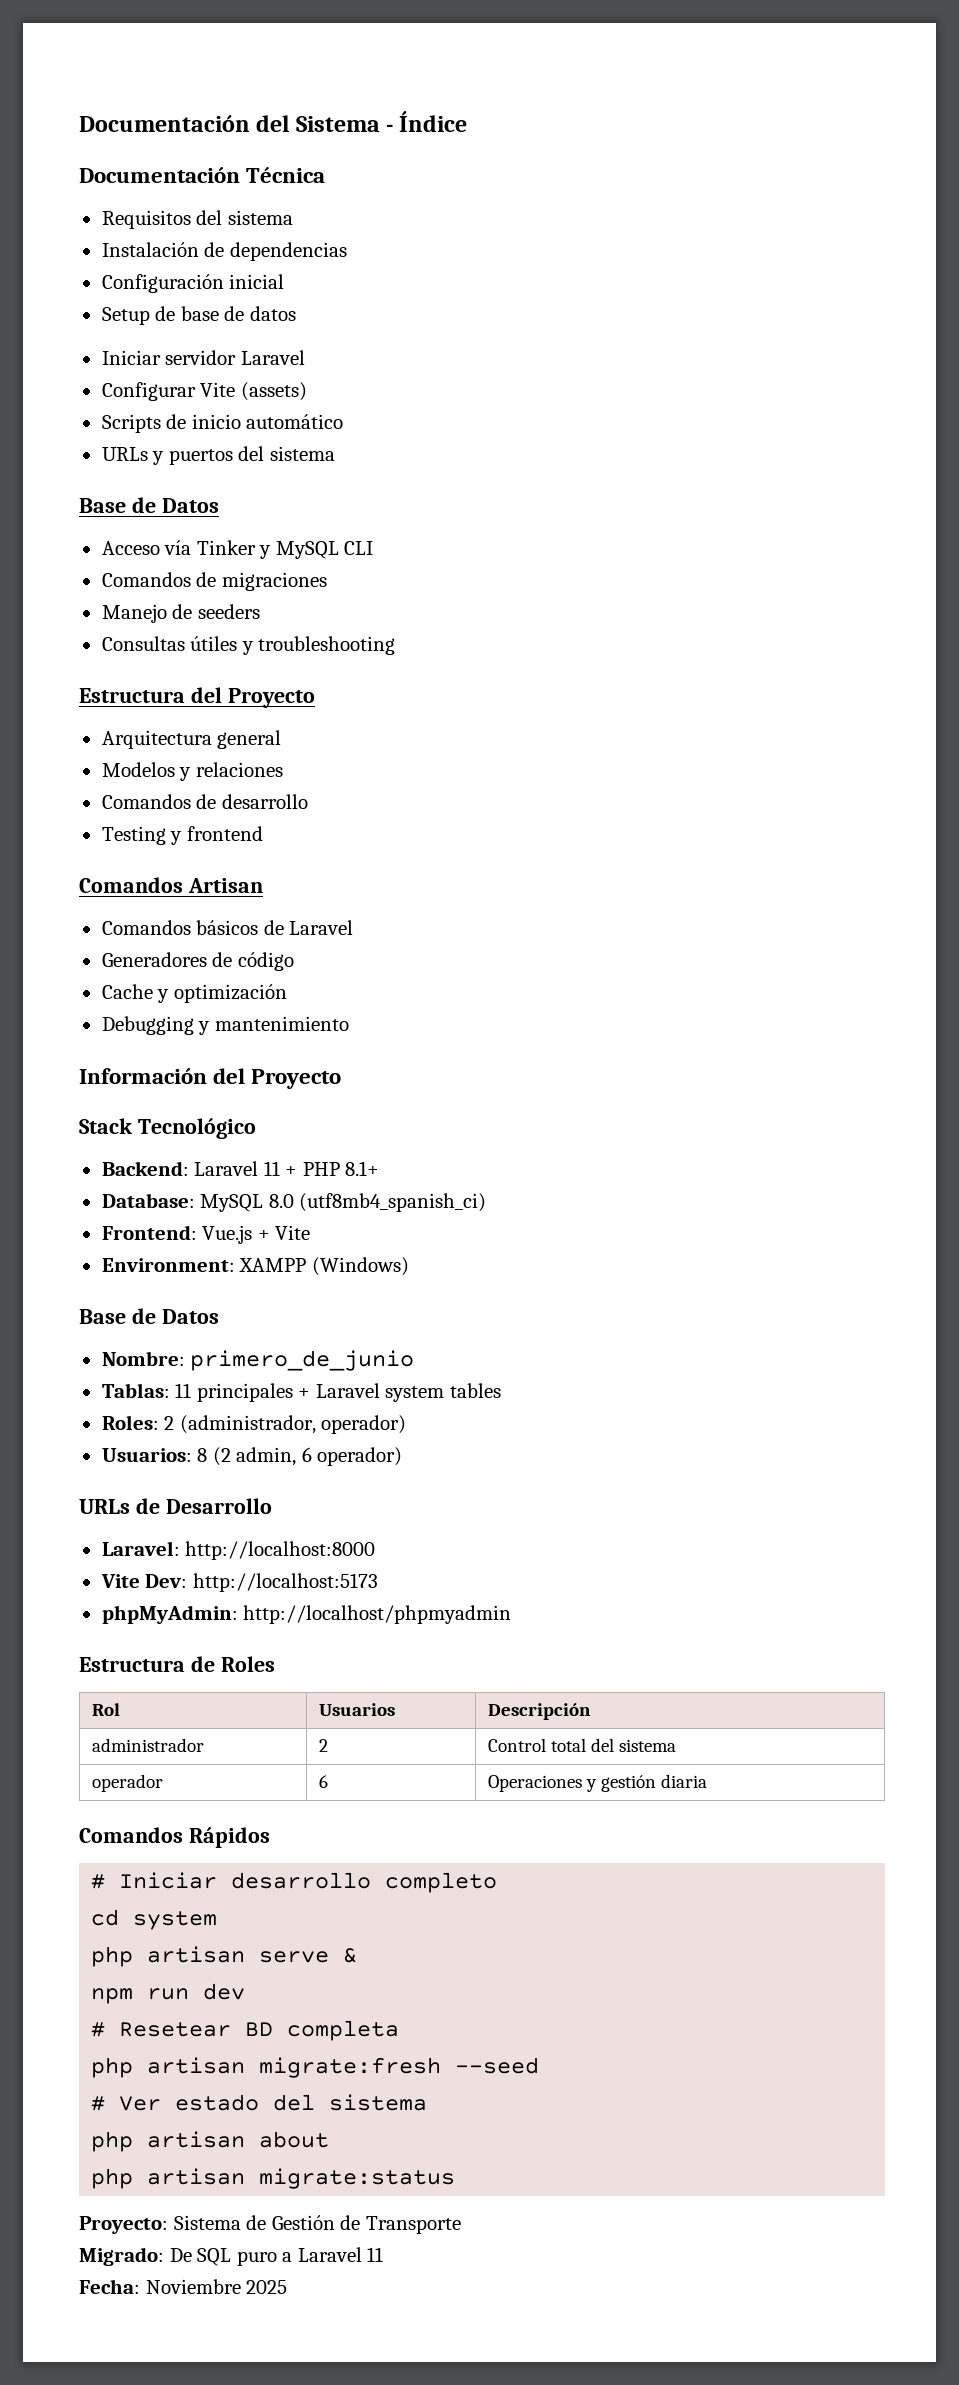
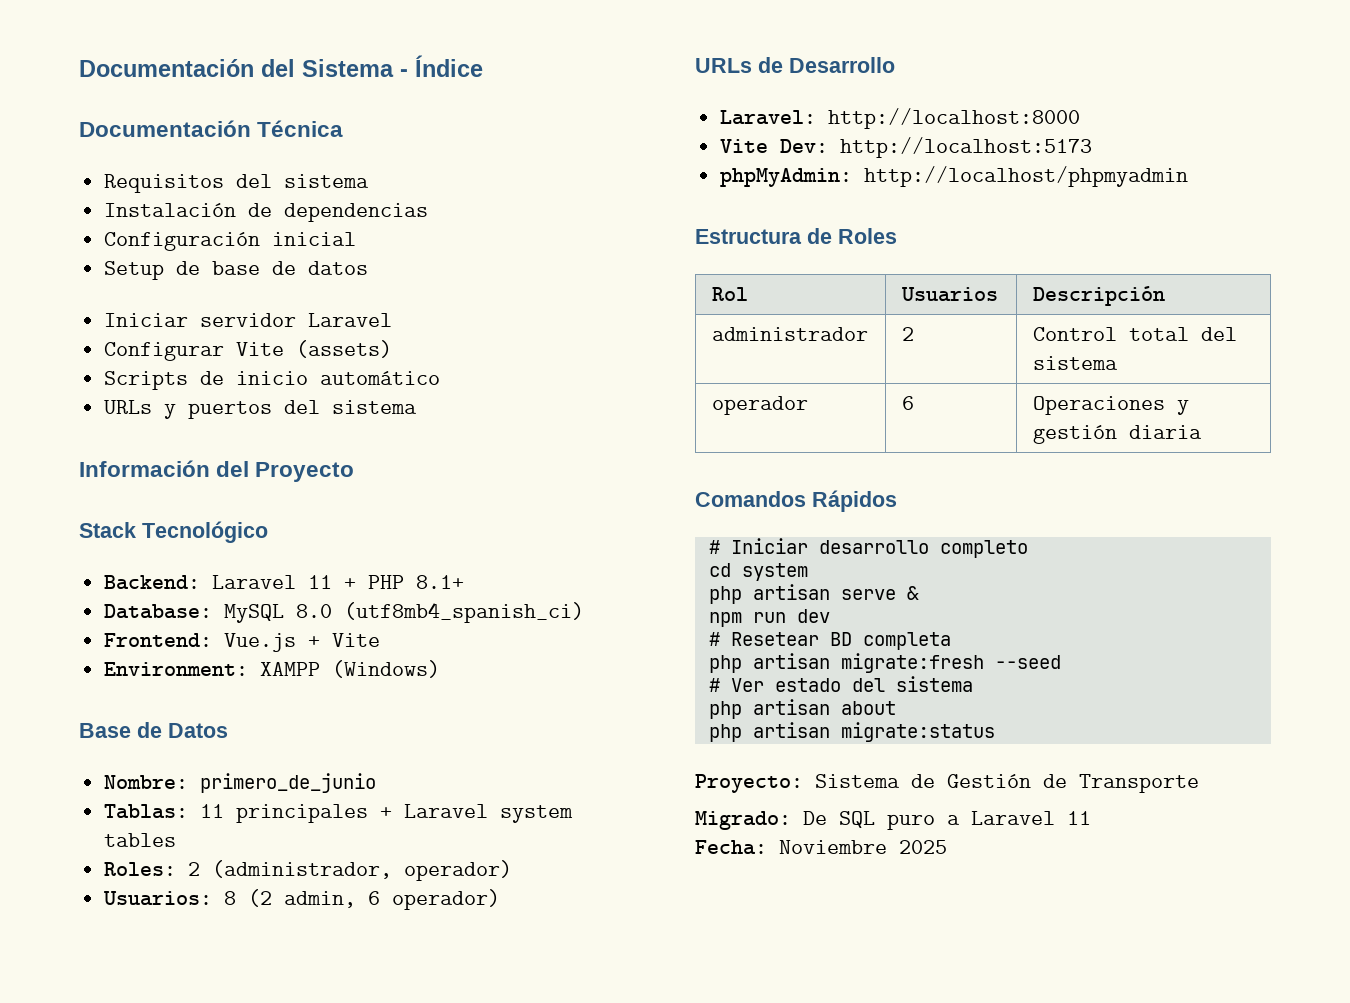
  URLs y puertos del sistema
- Base de Datos
- Acceso vía Tinker y MySQL CLI
- Comandos de migraciones
- Manejo de seeders
- Consultas útiles y troubleshooting
- Estructura del Proyecto
- Arquitectura general
- Modelos y relaciones
- Comandos de desarrollo
- Testing y frontend
- Comandos Artisan
- Comandos básicos de Laravel
- Generadores de código
- Cache y optimización
- Debugging y mantenimiento

